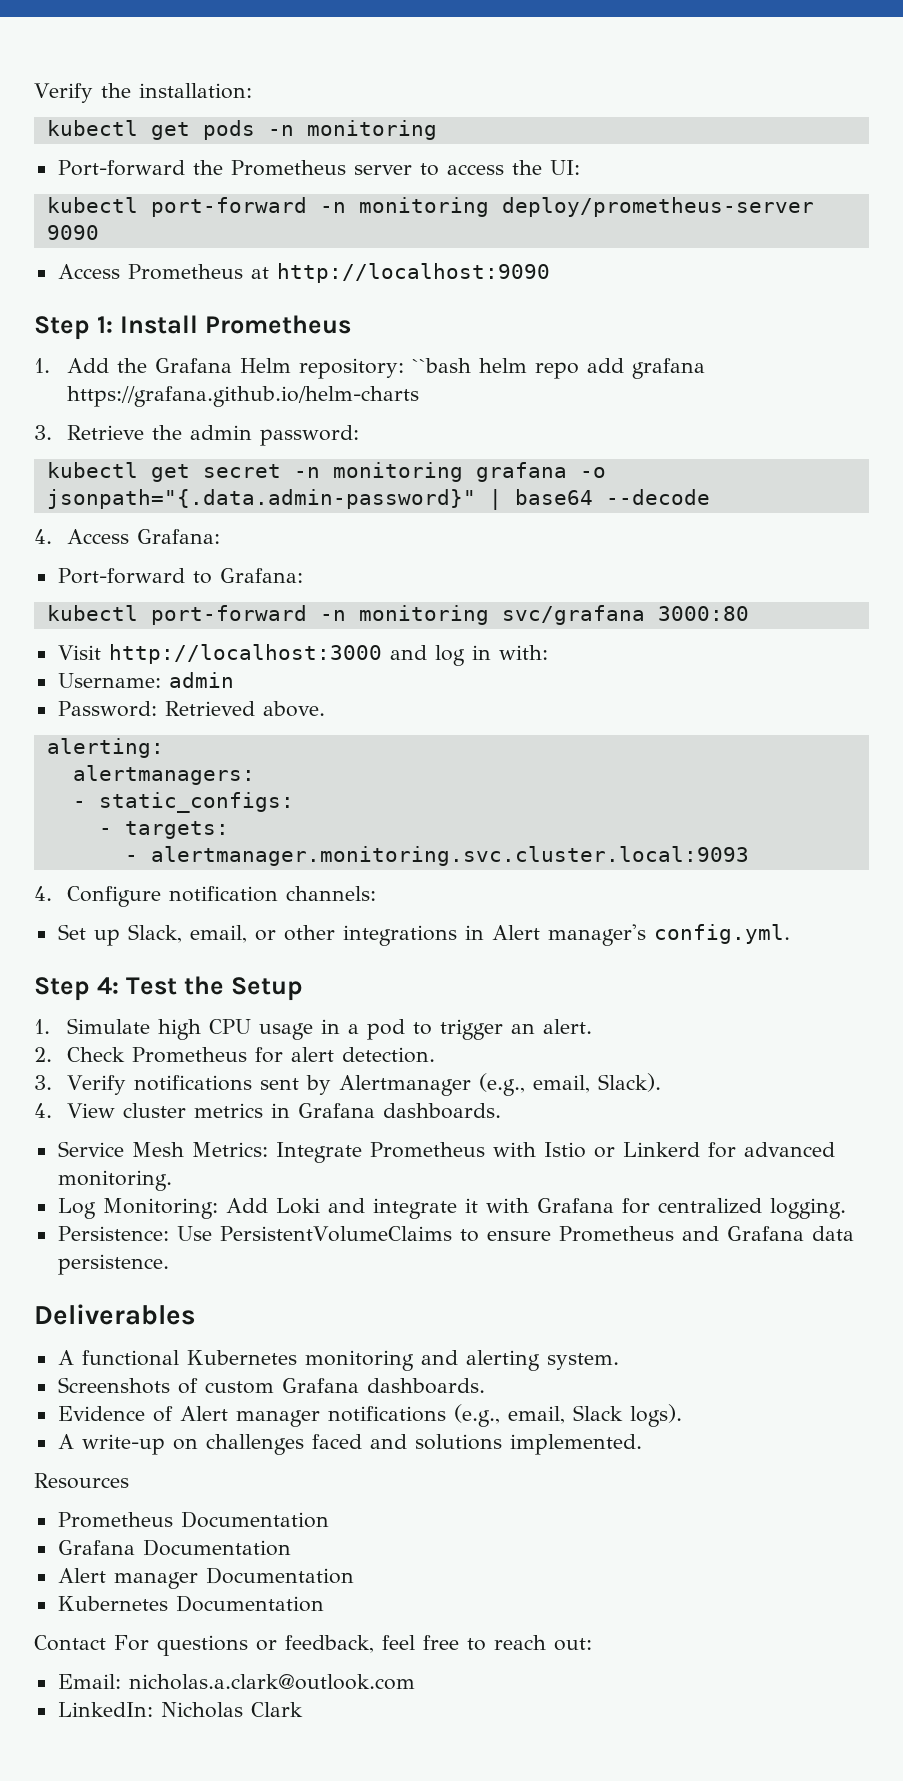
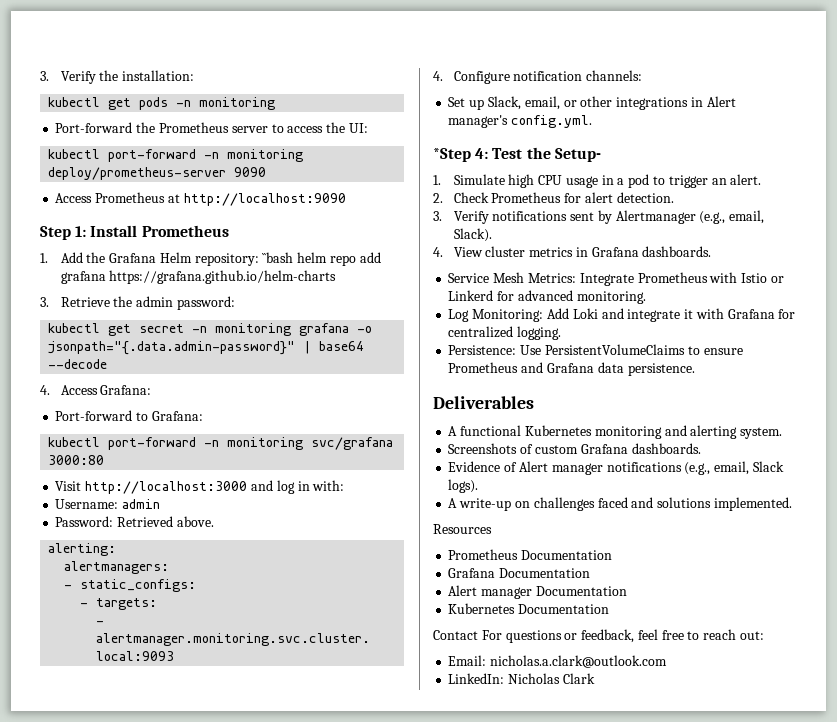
- Verify the installation:
+ 3. Verify the installation:
- Step 4: Test the Setup
+ *Step 4: Test the Setup-

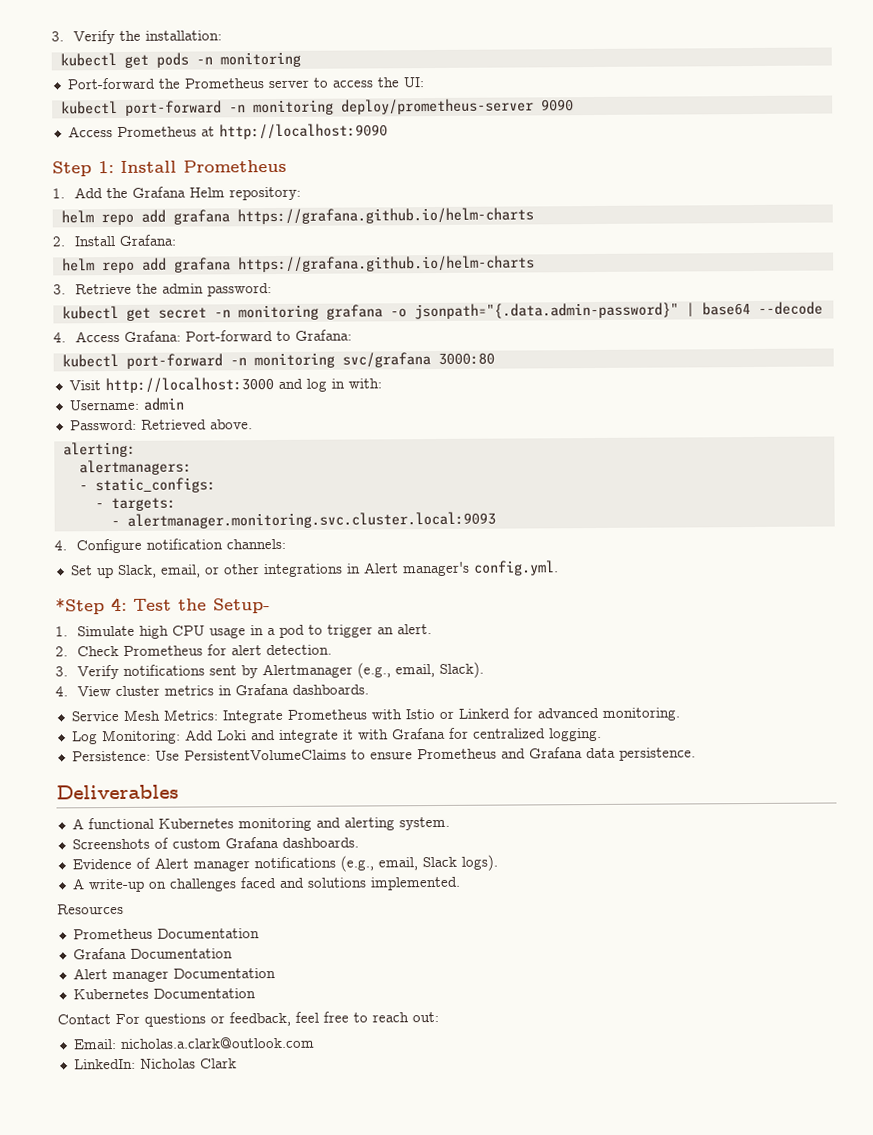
- 1. Add the Grafana Helm repository: ``bash helm repo add grafana https://grafana.github.io/helm-charts
+ 1. Add the Grafana Helm repository:
+ helm repo add grafana https://grafana.github.io/helm-charts
+ 2. Install Grafana:
+ helm repo add grafana https://grafana.github.io/helm-charts
- 4. Access Grafana:
- Port-forward to Grafana:
+ 4. Access Grafana: Port-forward to Grafana:

